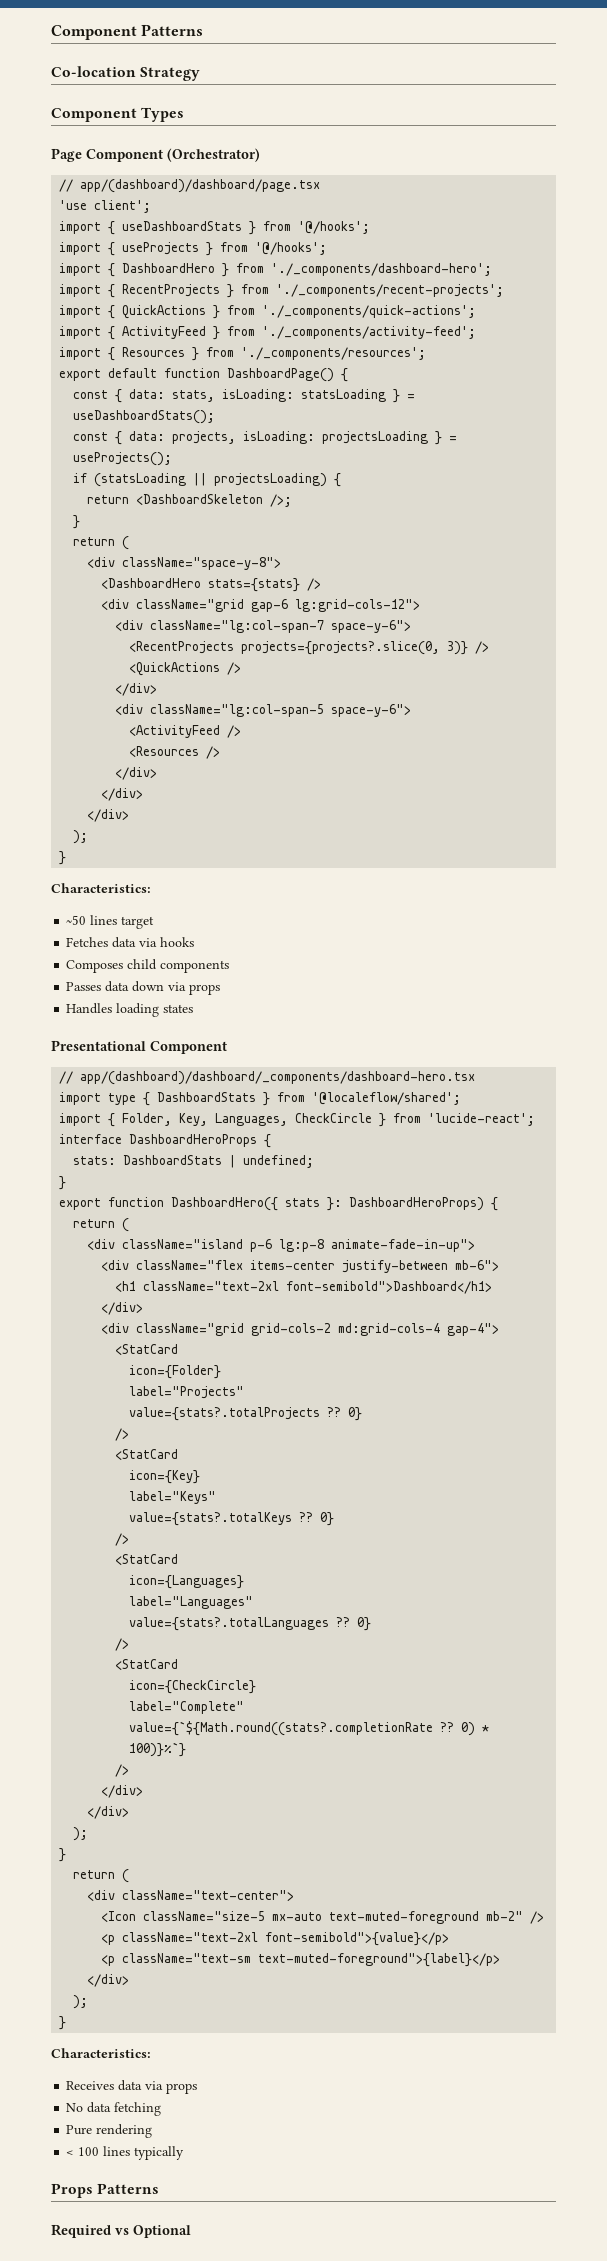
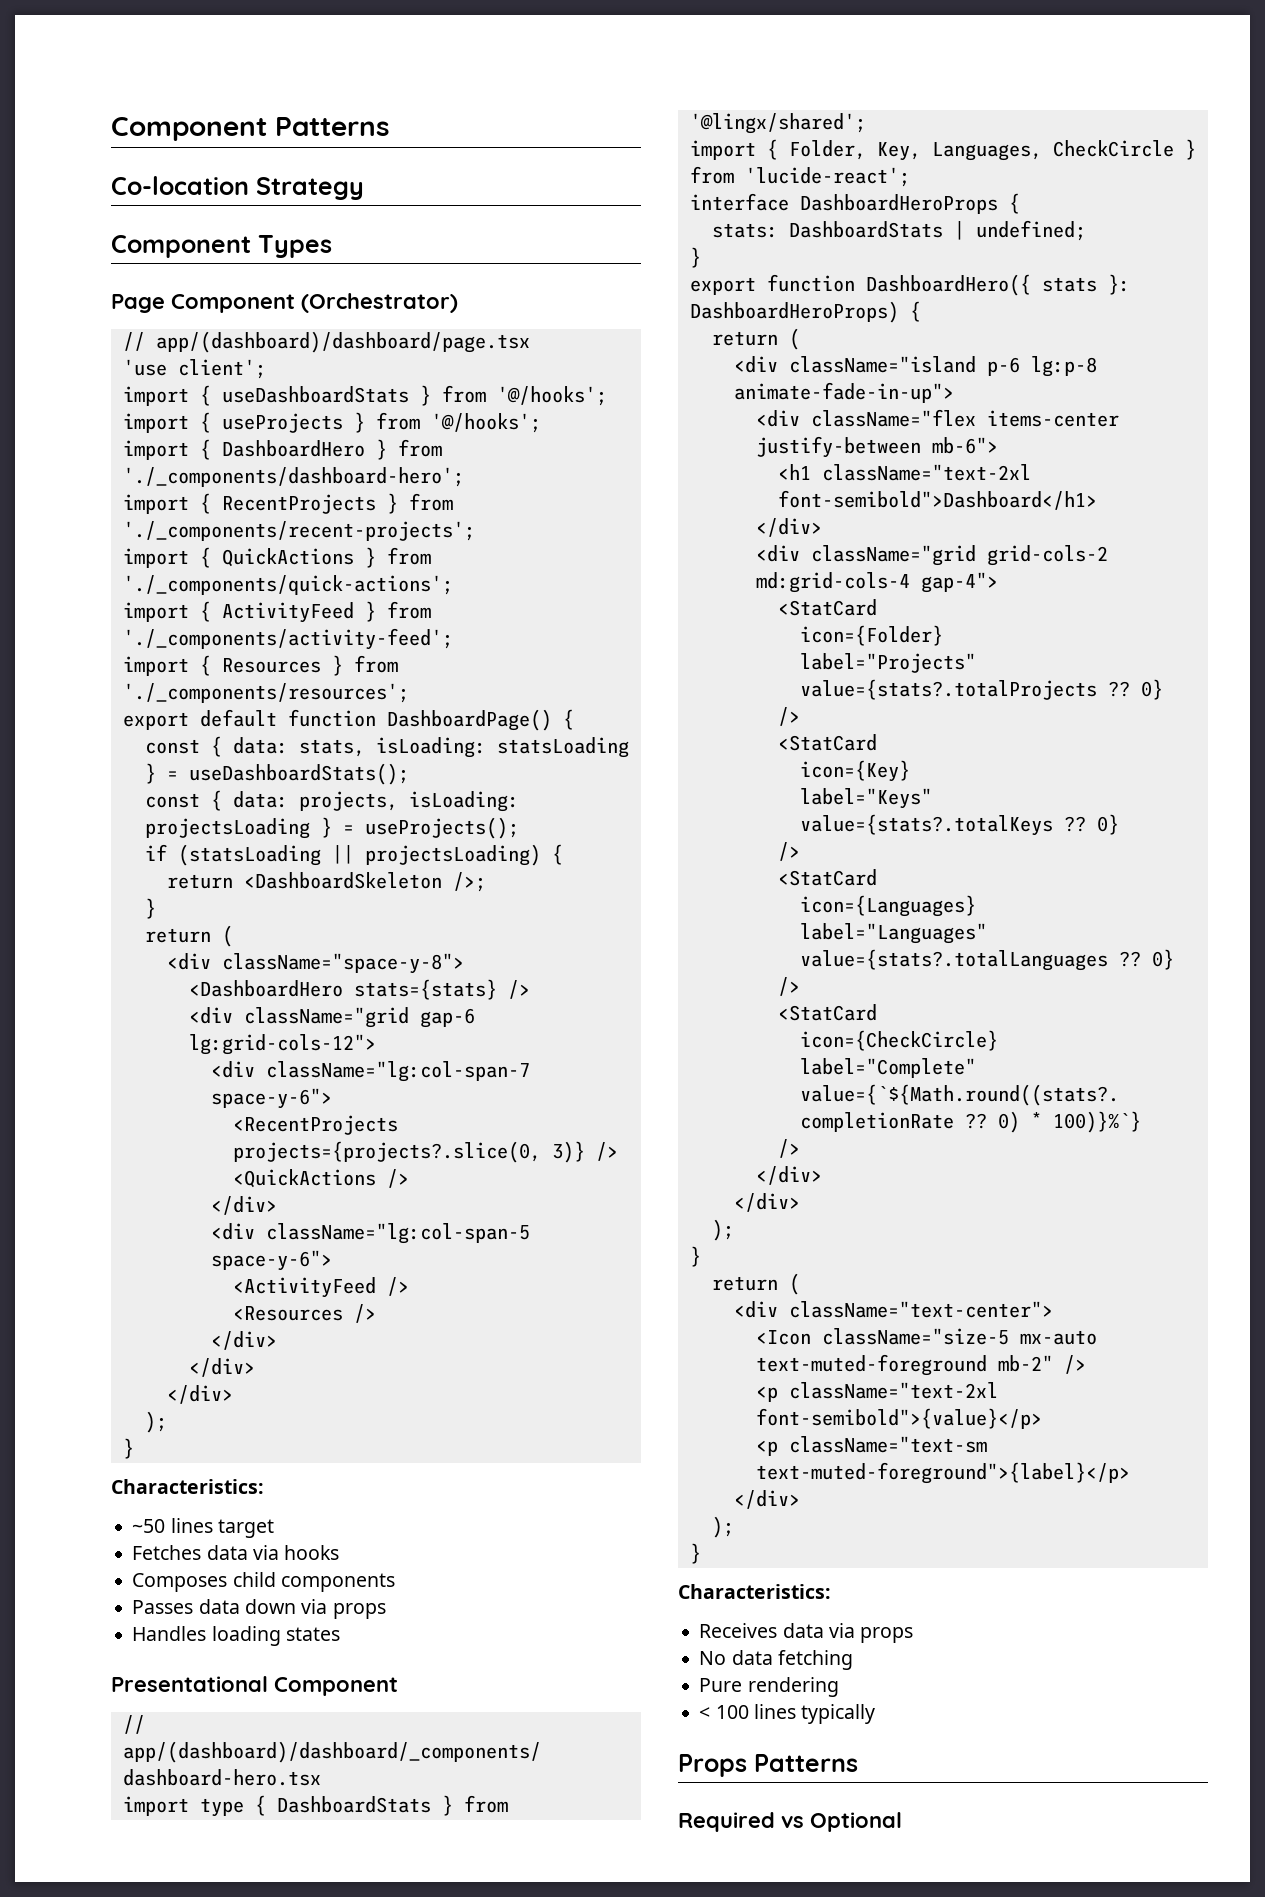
- import type { DashboardStats } from '@localeflow/shared';
+ import type { DashboardStats } from '@lingx/shared';

